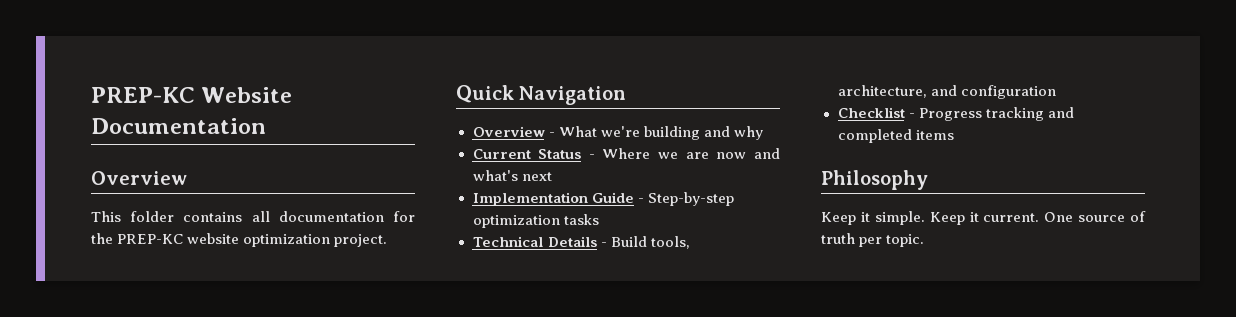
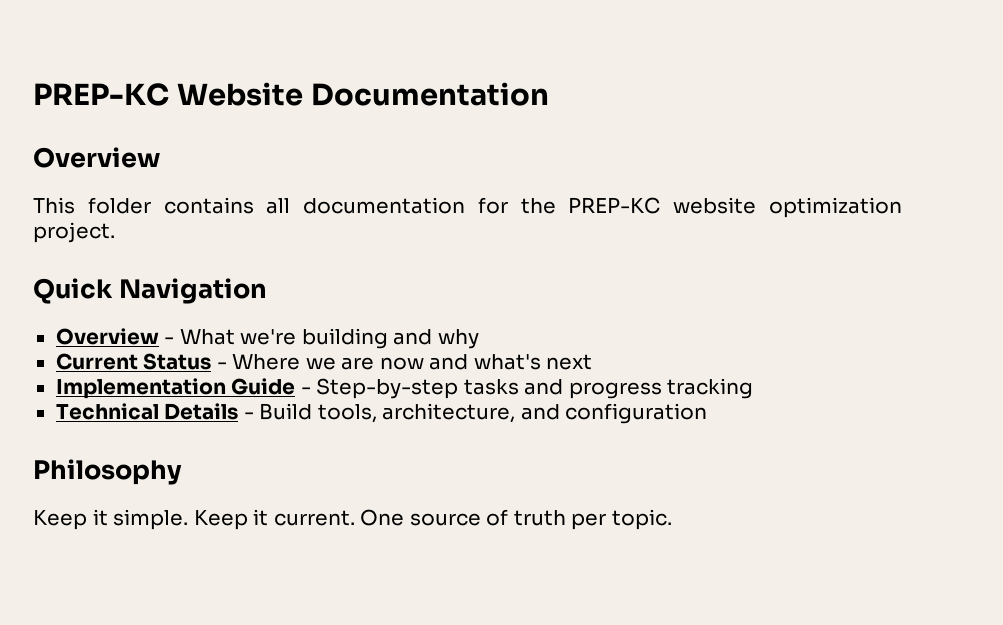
- Implementation Guide - Step-by-step optimization tasks
+ Implementation Guide - Step-by-step tasks and progress tracking
- Checklist - Progress tracking and completed items

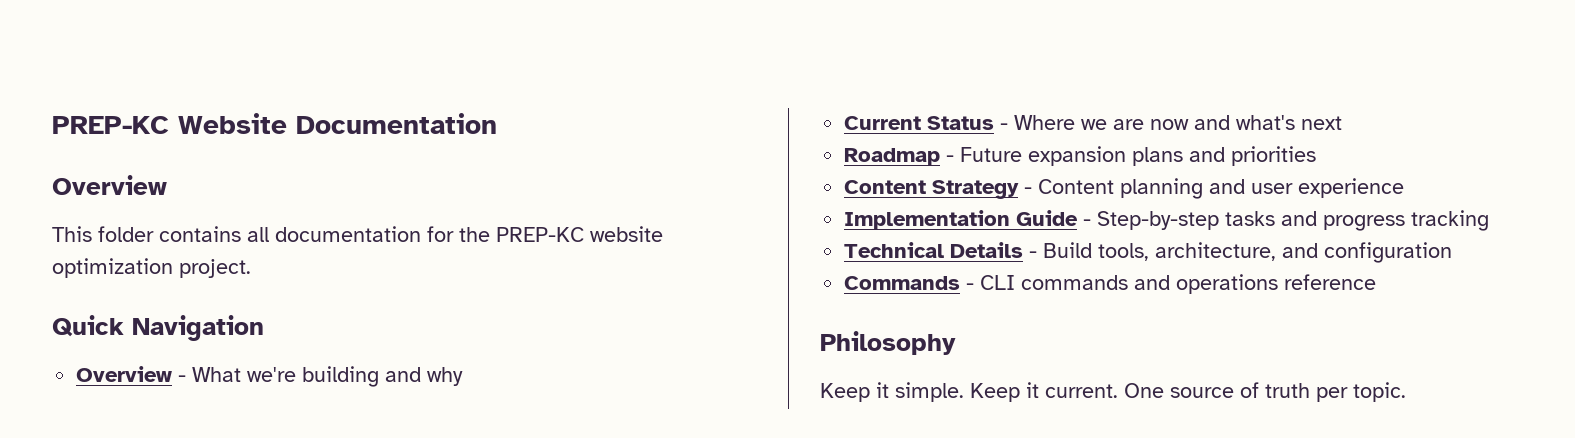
+ Roadmap - Future expansion plans and priorities
+ Content Strategy - Content planning and user experience
+ Commands - CLI commands and operations reference

